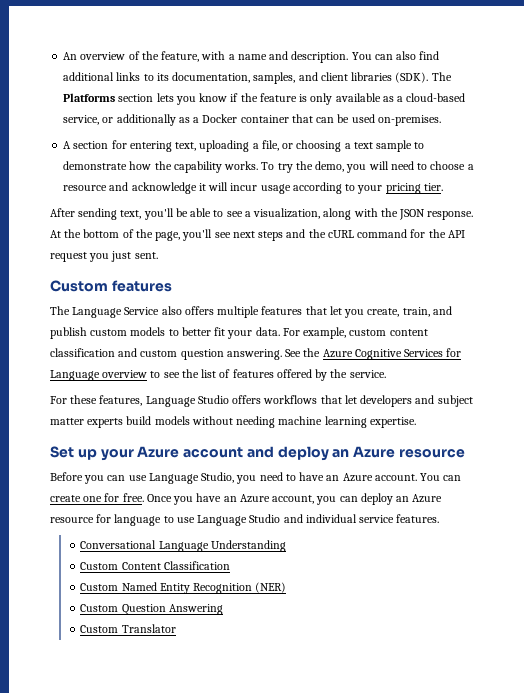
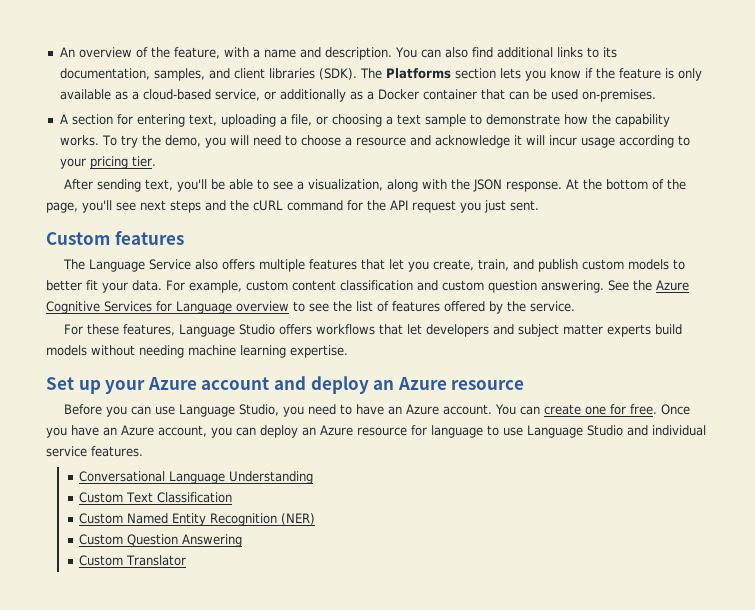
- Custom Content Classification
+ Custom Text Classification

